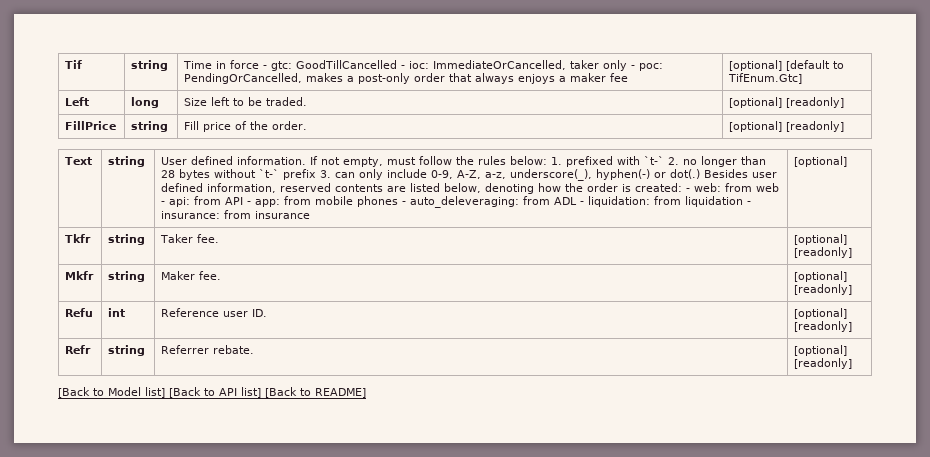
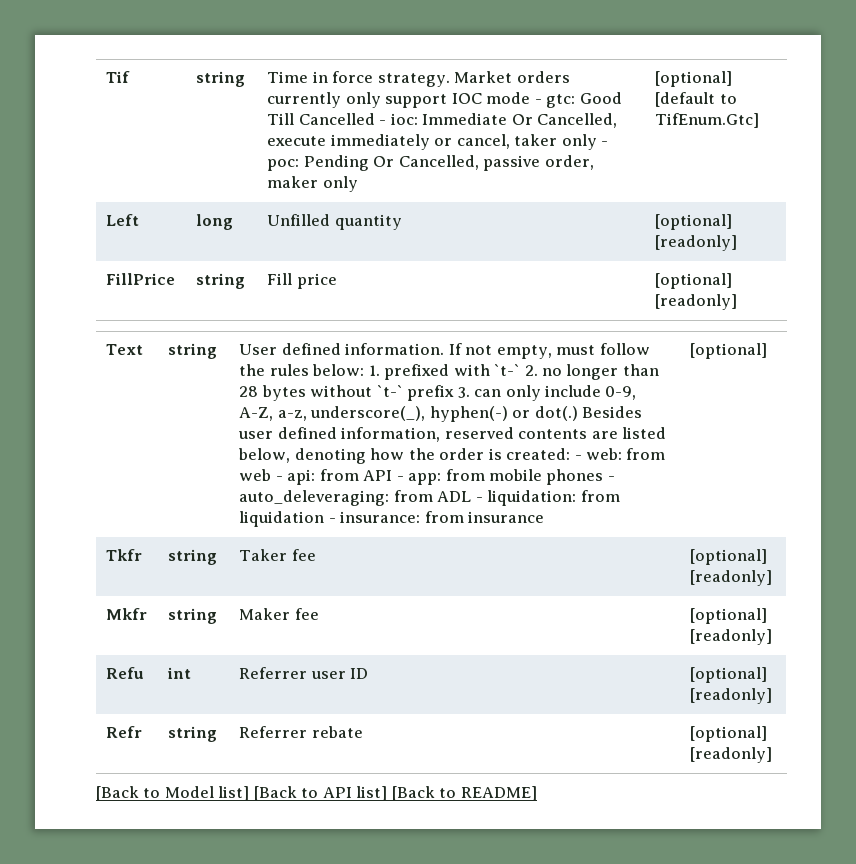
- Time in force - gtc: GoodTillCancelled - ioc: ImmediateOrCancelled, taker only - poc: PendingOrCancelled, makes a post-only order that always enjoys a maker fee
+ Time in force strategy. Market orders currently only support IOC mode - gtc: Good Till Cancelled - ioc: Immediate Or Cancelled, execute immediately or cancel, taker only - poc: Pending Or Cancelled, passive order, maker only
- Left | long | Size left to be traded. | [optional] [readonly]
+ Left | long | Unfilled quantity | [optional] [readonly]
- FillPrice | string | Fill price of the order. | [optional] [readonly]
+ FillPrice | string | Fill price | [optional] [readonly]
- Tkfr | string | Taker fee. | [optional] [readonly]
+ Tkfr | string | Taker fee | [optional] [readonly]
- Mkfr | string | Maker fee. | [optional] [readonly]
+ Mkfr | string | Maker fee | [optional] [readonly]
- Refu | int | Reference user ID. | [optional] [readonly]
+ Refu | int | Referrer user ID | [optional] [readonly]
- Refr | string | Referrer rebate. | [optional] [readonly]
+ Refr | string | Referrer rebate | [optional] [readonly]

